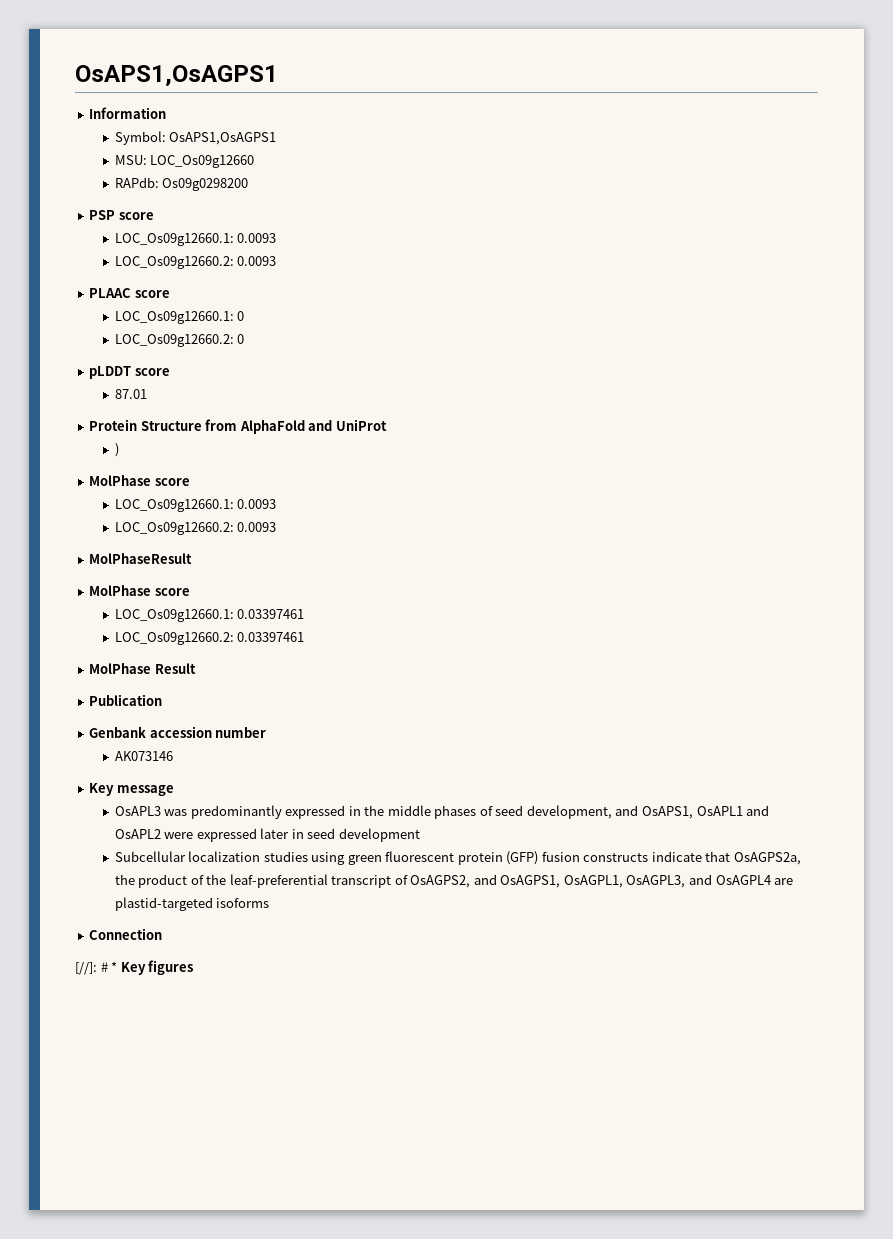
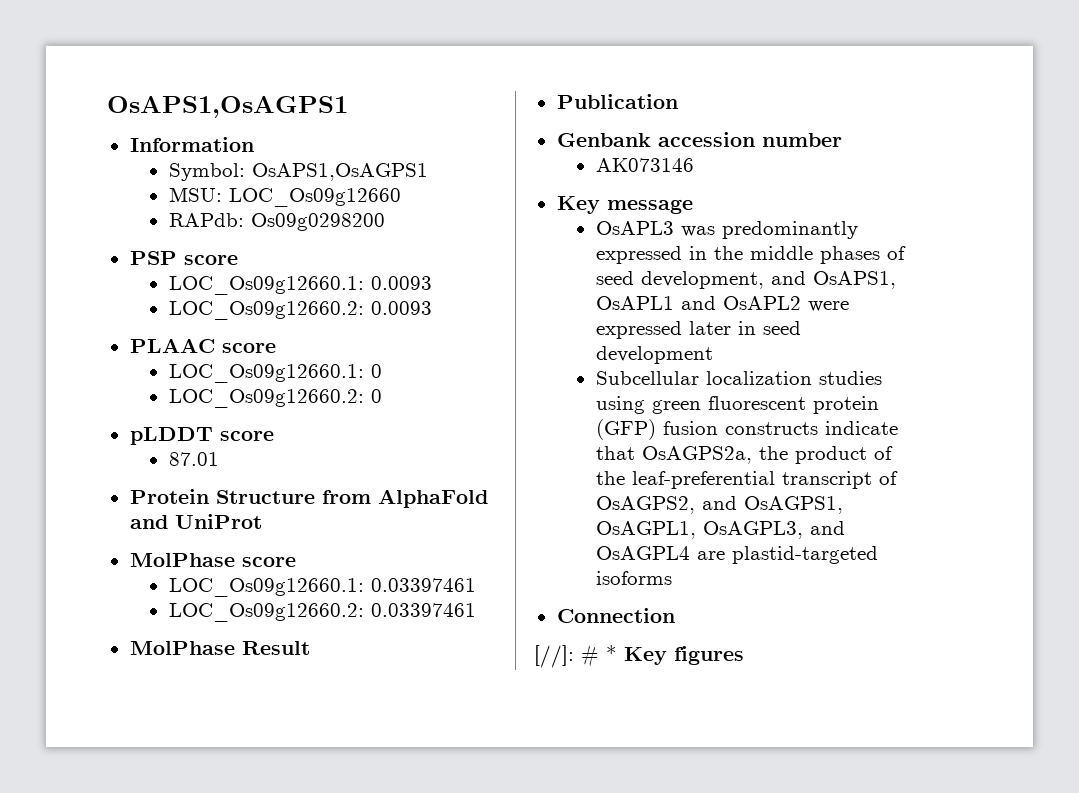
- )
- MolPhase score
- LOC_Os09g12660.1: 0.0093
- LOC_Os09g12660.2: 0.0093
- MolPhaseResult

